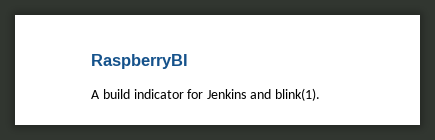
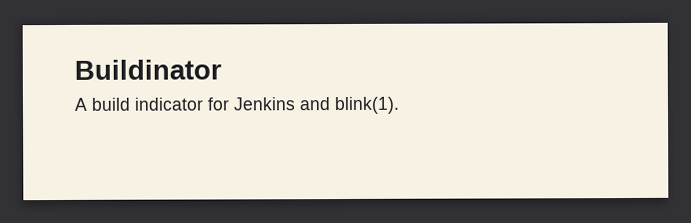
- RaspberryBI
+ Buildinator

